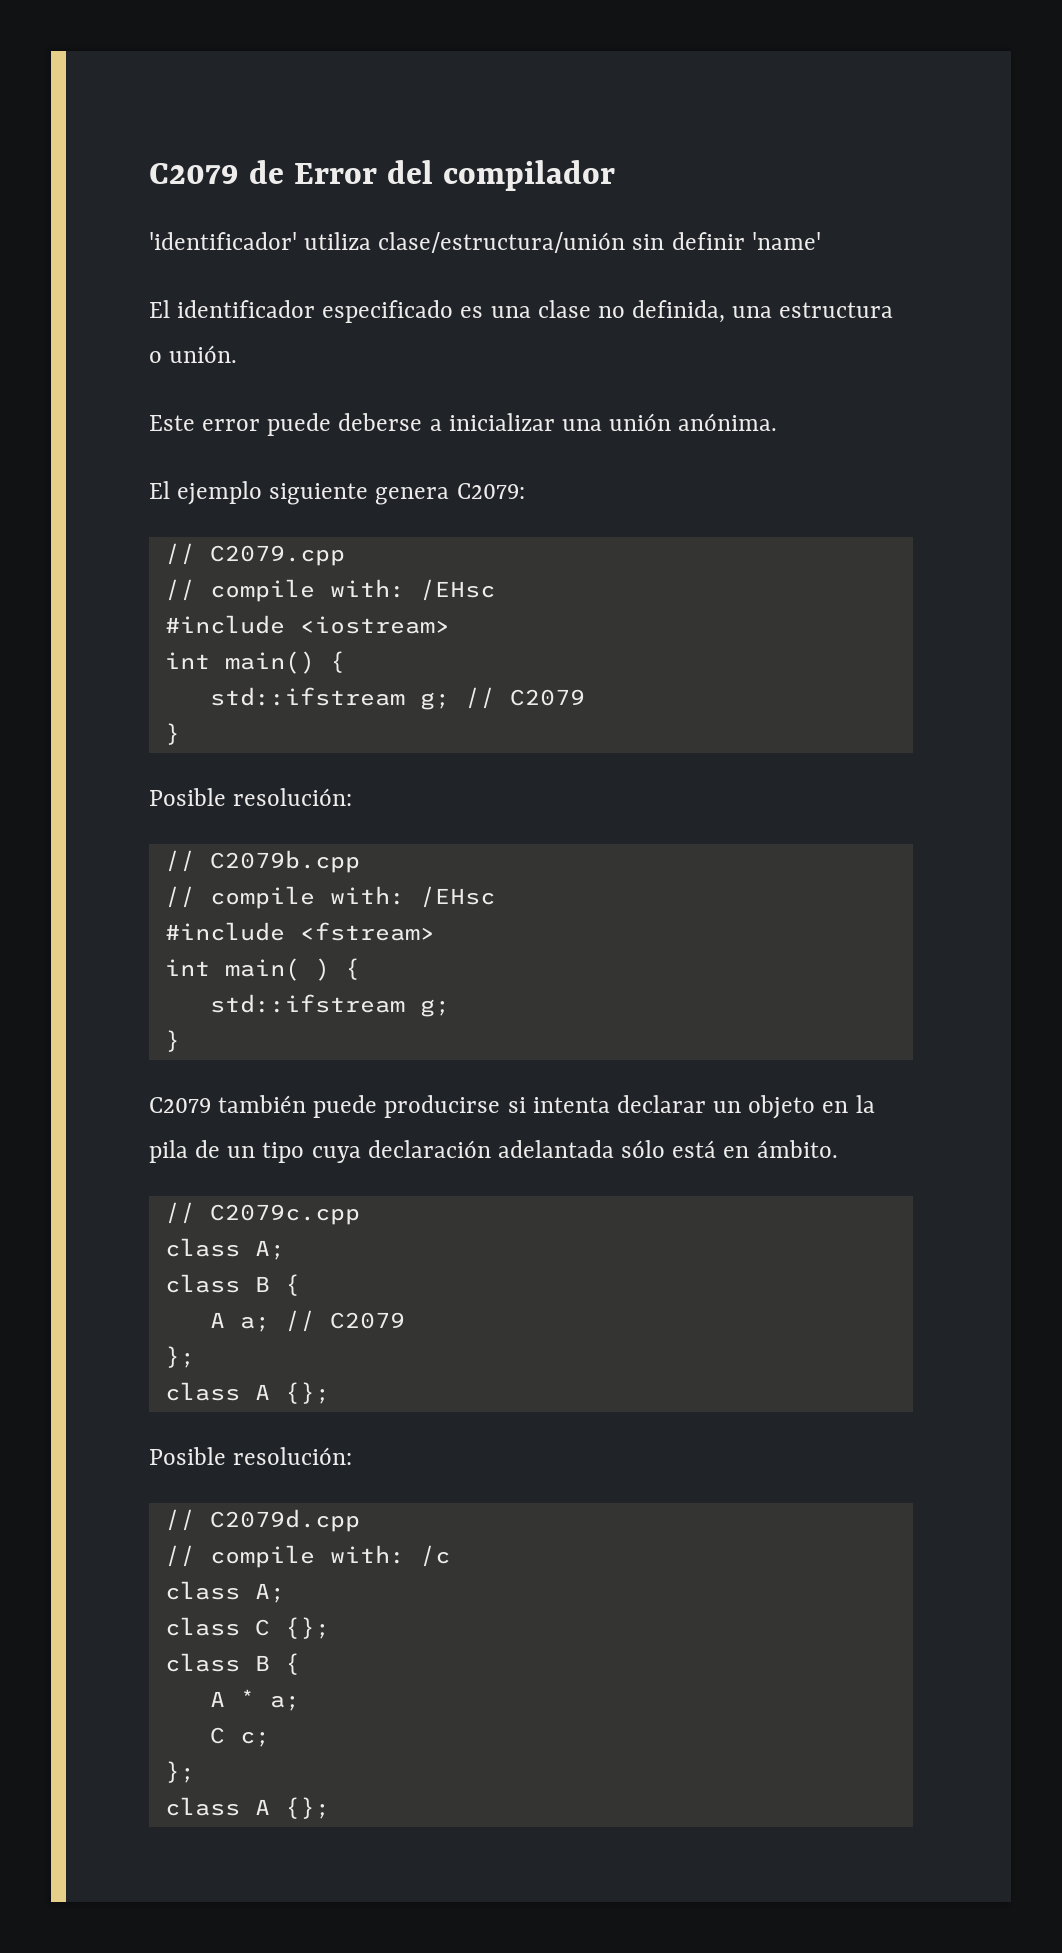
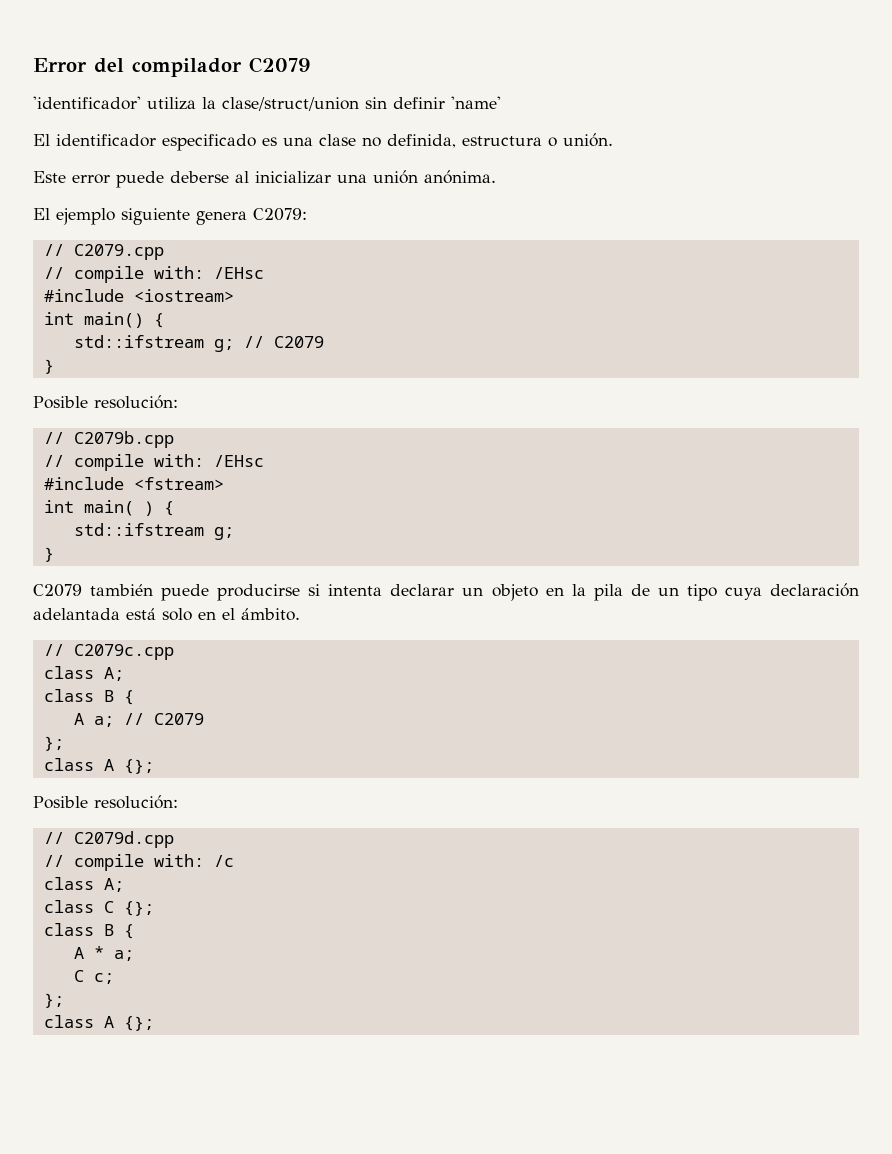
- C2079 de Error del compilador
+ Error del compilador C2079
- 'identificador' utiliza clase/estructura/unión sin definir 'name'
+ 'identificador' utiliza la clase/struct/union sin definir 'name'
- El identificador especificado es una clase no definida, una estructura o unión.
+ El identificador especificado es una clase no definida, estructura o unión.
- Este error puede deberse a inicializar una unión anónima.
+ Este error puede deberse al inicializar una unión anónima.
- C2079 también puede producirse si intenta declarar un objeto en la pila de un tipo cuya declaración adelantada sólo está en ámbito.
+ C2079 también puede producirse si intenta declarar un objeto en la pila de un tipo cuya declaración adelantada está solo en el ámbito.

